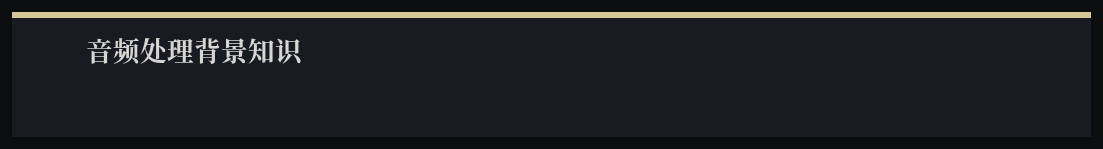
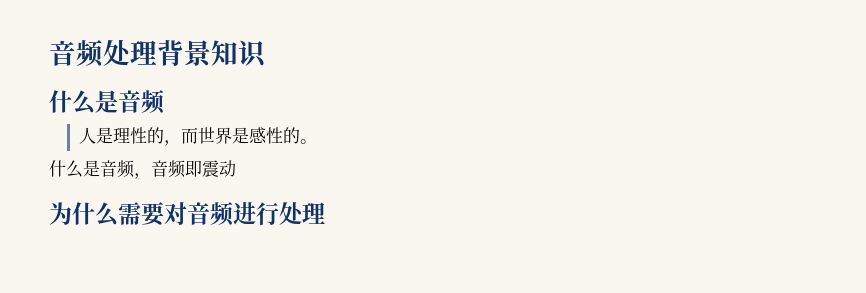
  音频处理背景知识
+ 什么是音频
+ 人是理性的，而世界是感性的。
+ 什么是音频，音频即震动
+ 为什么需要对音频进行处理

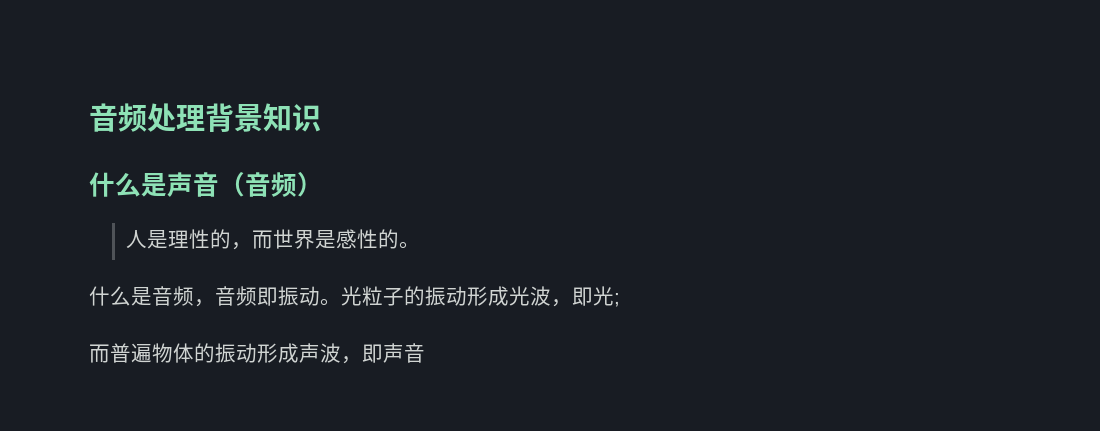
  音频处理背景知识
- 什么是音频
+ 什么是声音（音频）
- 什么是音频，音频即震动
- 为什么需要对音频进行处理
+ 什么是音频，音频即振动。光粒子的振动形成光波，即光;
+ 而普遍物体的振动形成声波，即声音

